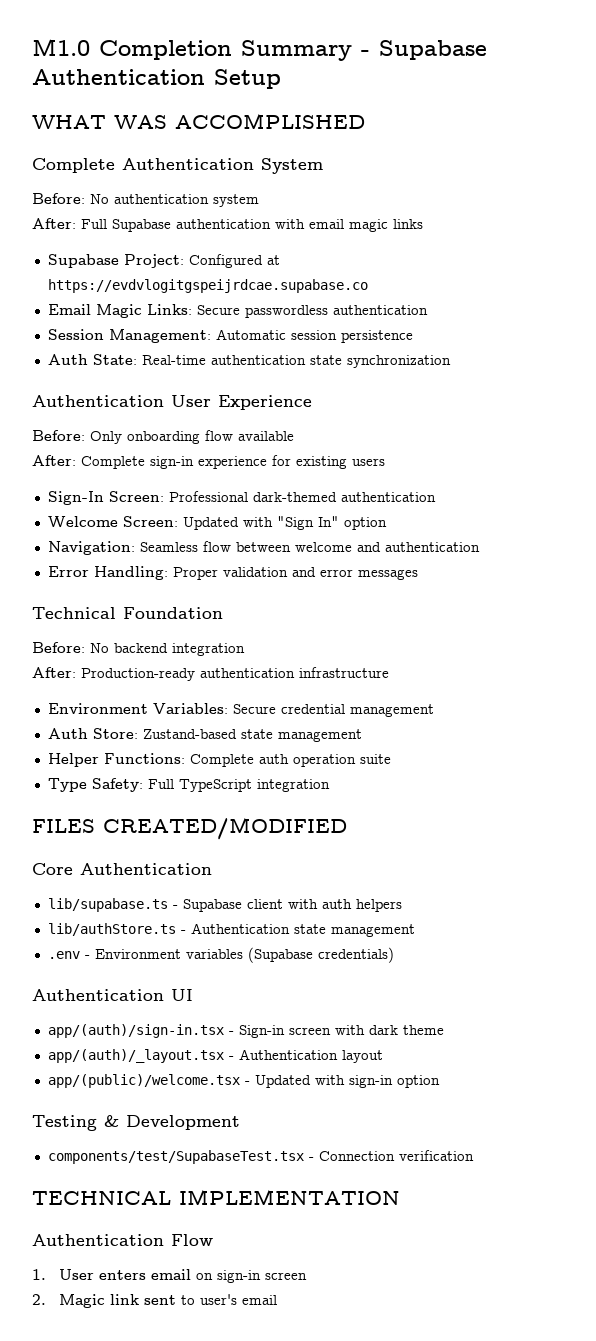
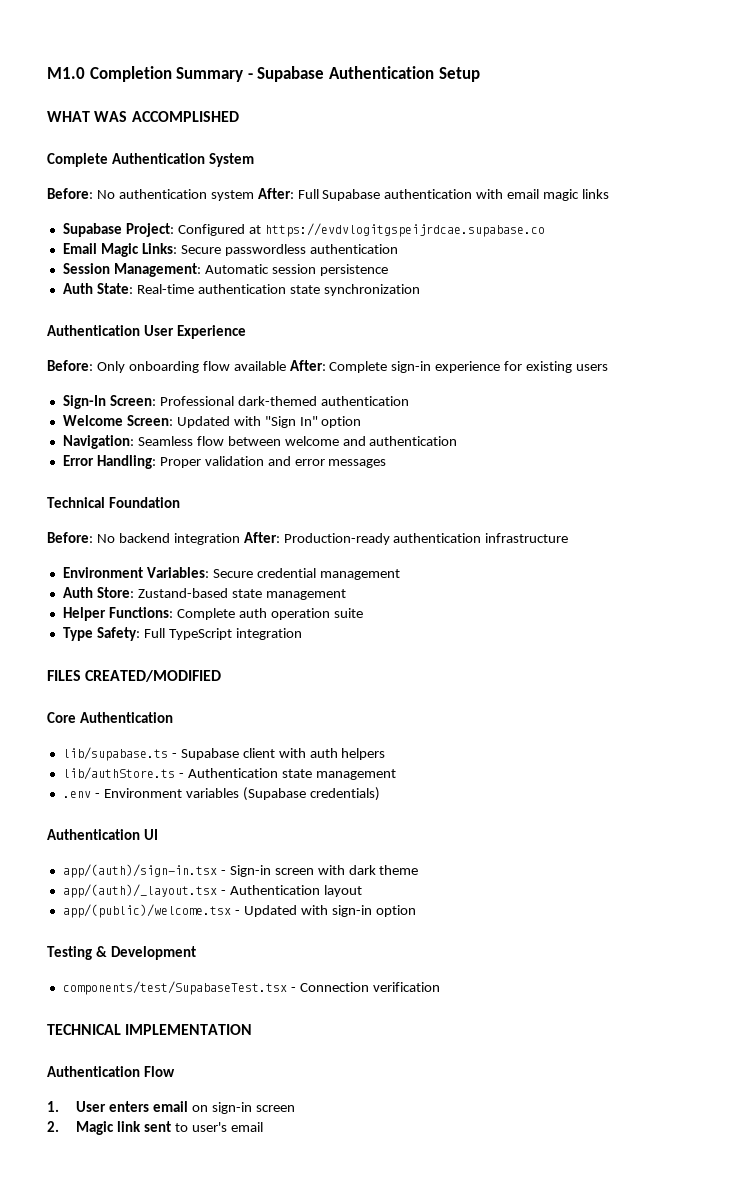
- Before: No authentication system
- After: Full Supabase authentication with email magic links
+ Before: No authentication system After: Full Supabase authentication with email magic links
- Before: Only onboarding flow available
- After: Complete sign-in experience for existing users
+ Before: Only onboarding flow available After: Complete sign-in experience for existing users
- Before: No backend integration
- After: Production-ready authentication infrastructure
+ Before: No backend integration After: Production-ready authentication infrastructure

